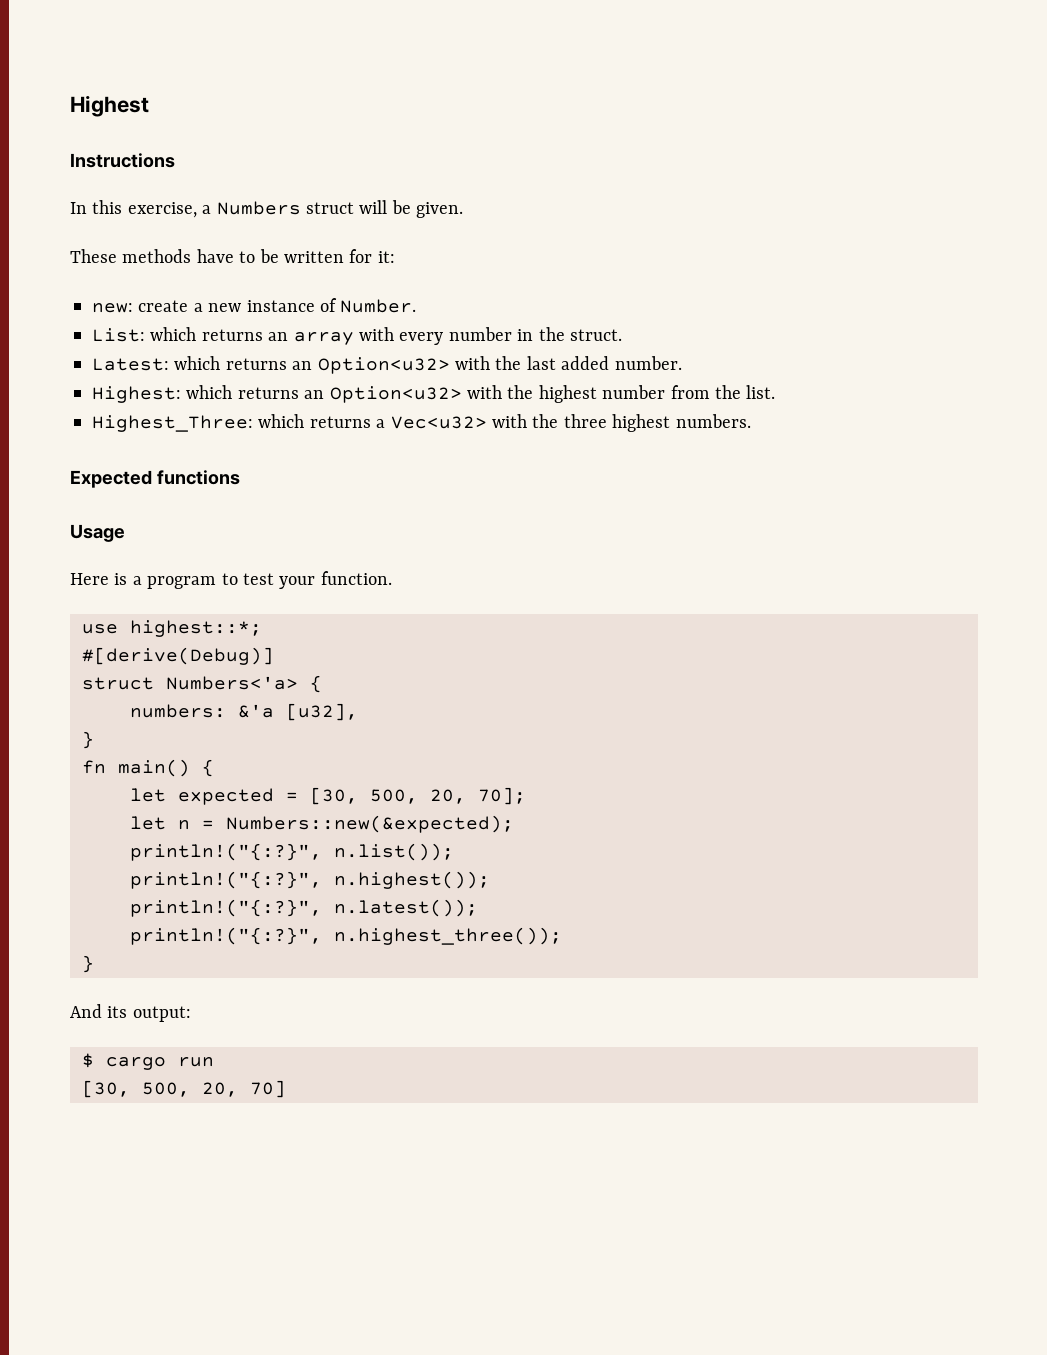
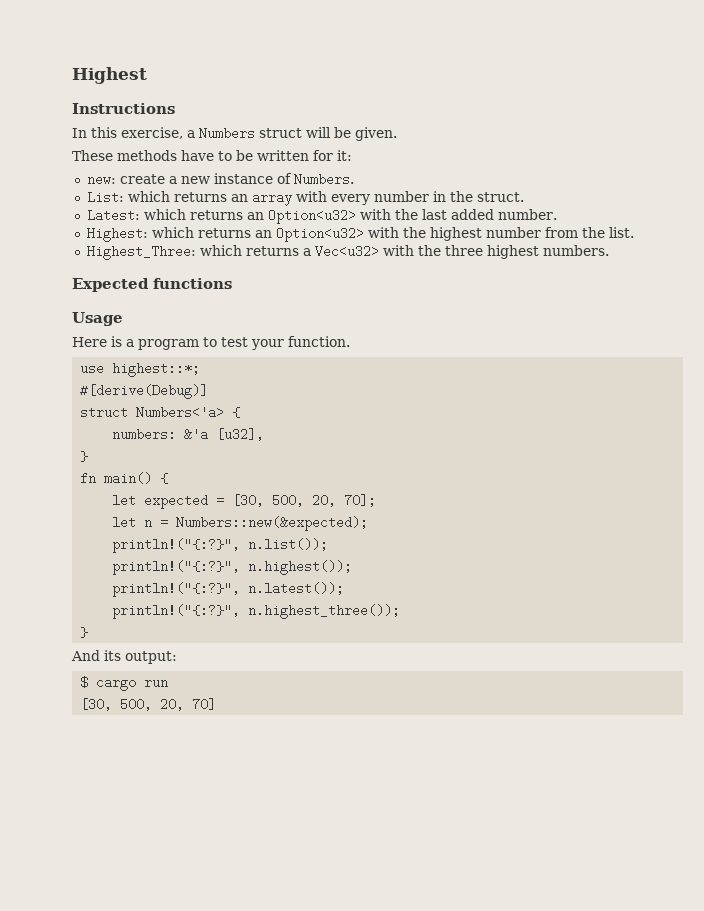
- new: create a new instance of Number.
+ new: create a new instance of Numbers.

